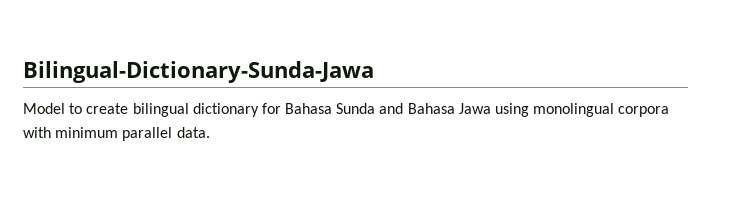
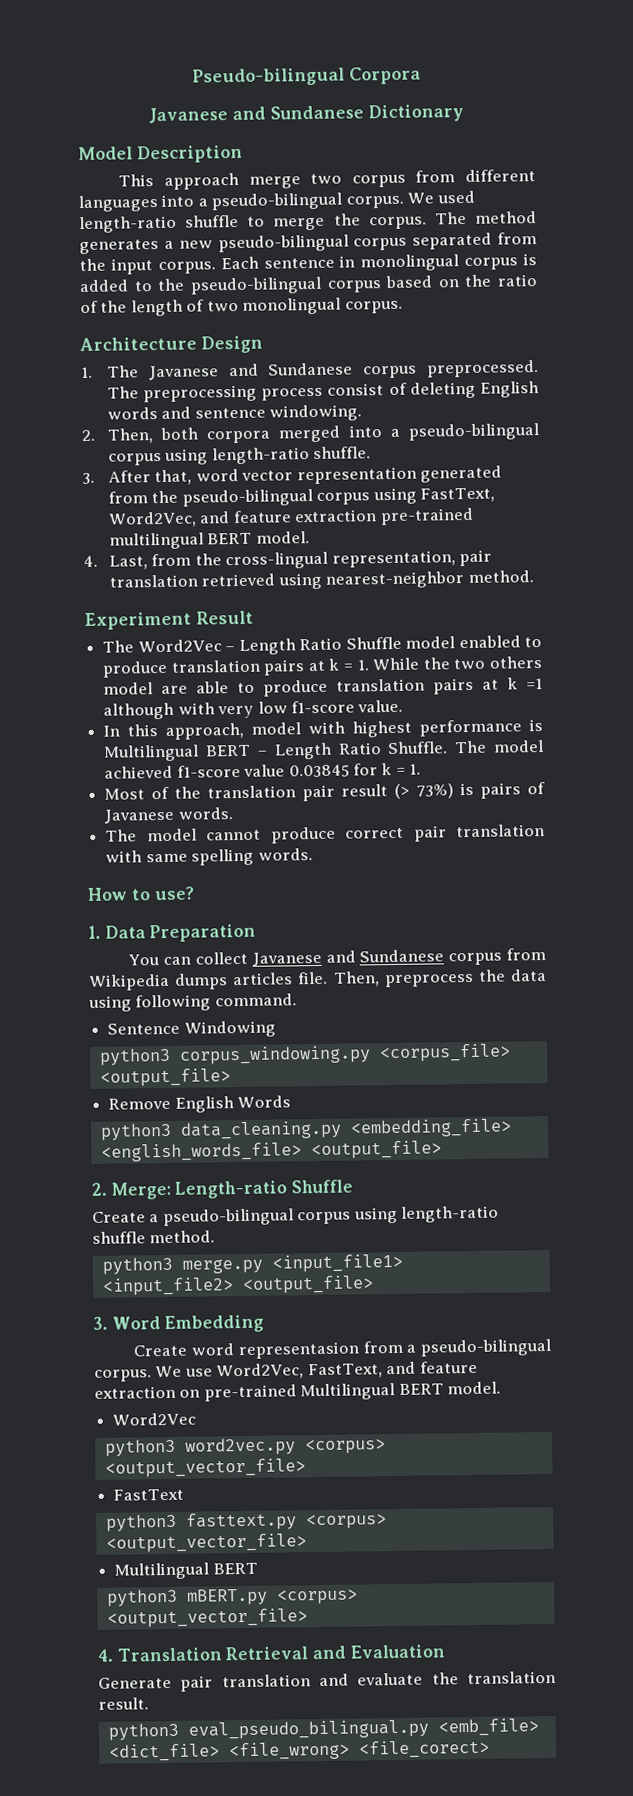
- Bilingual-Dictionary-Sunda-Jawa
- Model to create bilingual dictionary for Bahasa Sunda and Bahasa Jawa using monolingual corpora with minimum parallel data.
+ Pseudo-bilingual Corpora
+ Javanese and Sundanese Dictionary
+ Model Description
+ This approach merge two corpus from different languages into a pseudo-bilingual corpus. We used length-ratio shuffle to merge the corpus. The method generates a new pseudo-bilingual corpus separated from the input corpus. Each sentence in monolingual corpus is added to the pseudo-bilingual corpus based on the ratio of the length of two monolingual corpus.
+ Architecture Design
+ 1. The Javanese and Sundanese corpus preprocessed. The preprocessing process consist of deleting English words and sentence windowing.
+ 2. Then, both corpora merged into a pseudo-bilingual corpus using length-ratio shuffle.
+ 3. After that, word vector representation generated from the pseudo-bilingual corpus using FastText, Word2Vec, and feature extraction pre-trained multilingual BERT model.
+ 4. Last, from the cross-lingual representation, pair translation retrieved using nearest-neighbor method.
+ Experiment Result
+ The Word2Vec – Length Ratio Shuffle model enabled to produce translation pairs at k = 1. While the two others model are able to produce translation pairs at k =1 although with very low f1-score value.
+ In this approach, model with highest performance is Multilingual BERT – Length Ratio Shuffle. The model achieved f1-score value 0.03845 for k = 1.
+ Most of the translation pair result (> 73%) is pairs of Javanese words.
+ The model cannot produce correct pair translation with same spelling words.
+ How to use?
+ 1. Data Preparation
+ You can collect Javanese and Sundanese corpus from Wikipedia dumps articles file. Then, preprocess the data using following command.
+ Sentence Windowing
+ python3 corpus_windowing.py <corpus_file> <output_file>
+ Remove English Words
+ python3 data_cleaning.py <embedding_file> <english_words_file> <output_file>
+ 2. Merge: Length-ratio Shuffle
+ Create a pseudo-bilingual corpus using length-ratio shuffle method.
+ python3 merge.py <input_file1> <input_file2> <output_file>
+ 3. Word Embedding
+ Create word representasion from a pseudo-bilingual corpus. We use Word2Vec, FastText, and feature extraction on pre-trained Multilingual BERT model.
+ Word2Vec
+ python3 word2vec.py <corpus> <output_vector_file>
+ FastText
+ python3 fasttext.py <corpus> <output_vector_file>
+ Multilingual BERT
+ python3 mBERT.py <corpus> <output_vector_file>
+ 4. Translation Retrieval and Evaluation
+ Generate pair translation and evaluate the translation result.
+ python3 eval_pseudo_bilingual.py <emb_file> <dict_file> <file_wrong> <file_corect>

